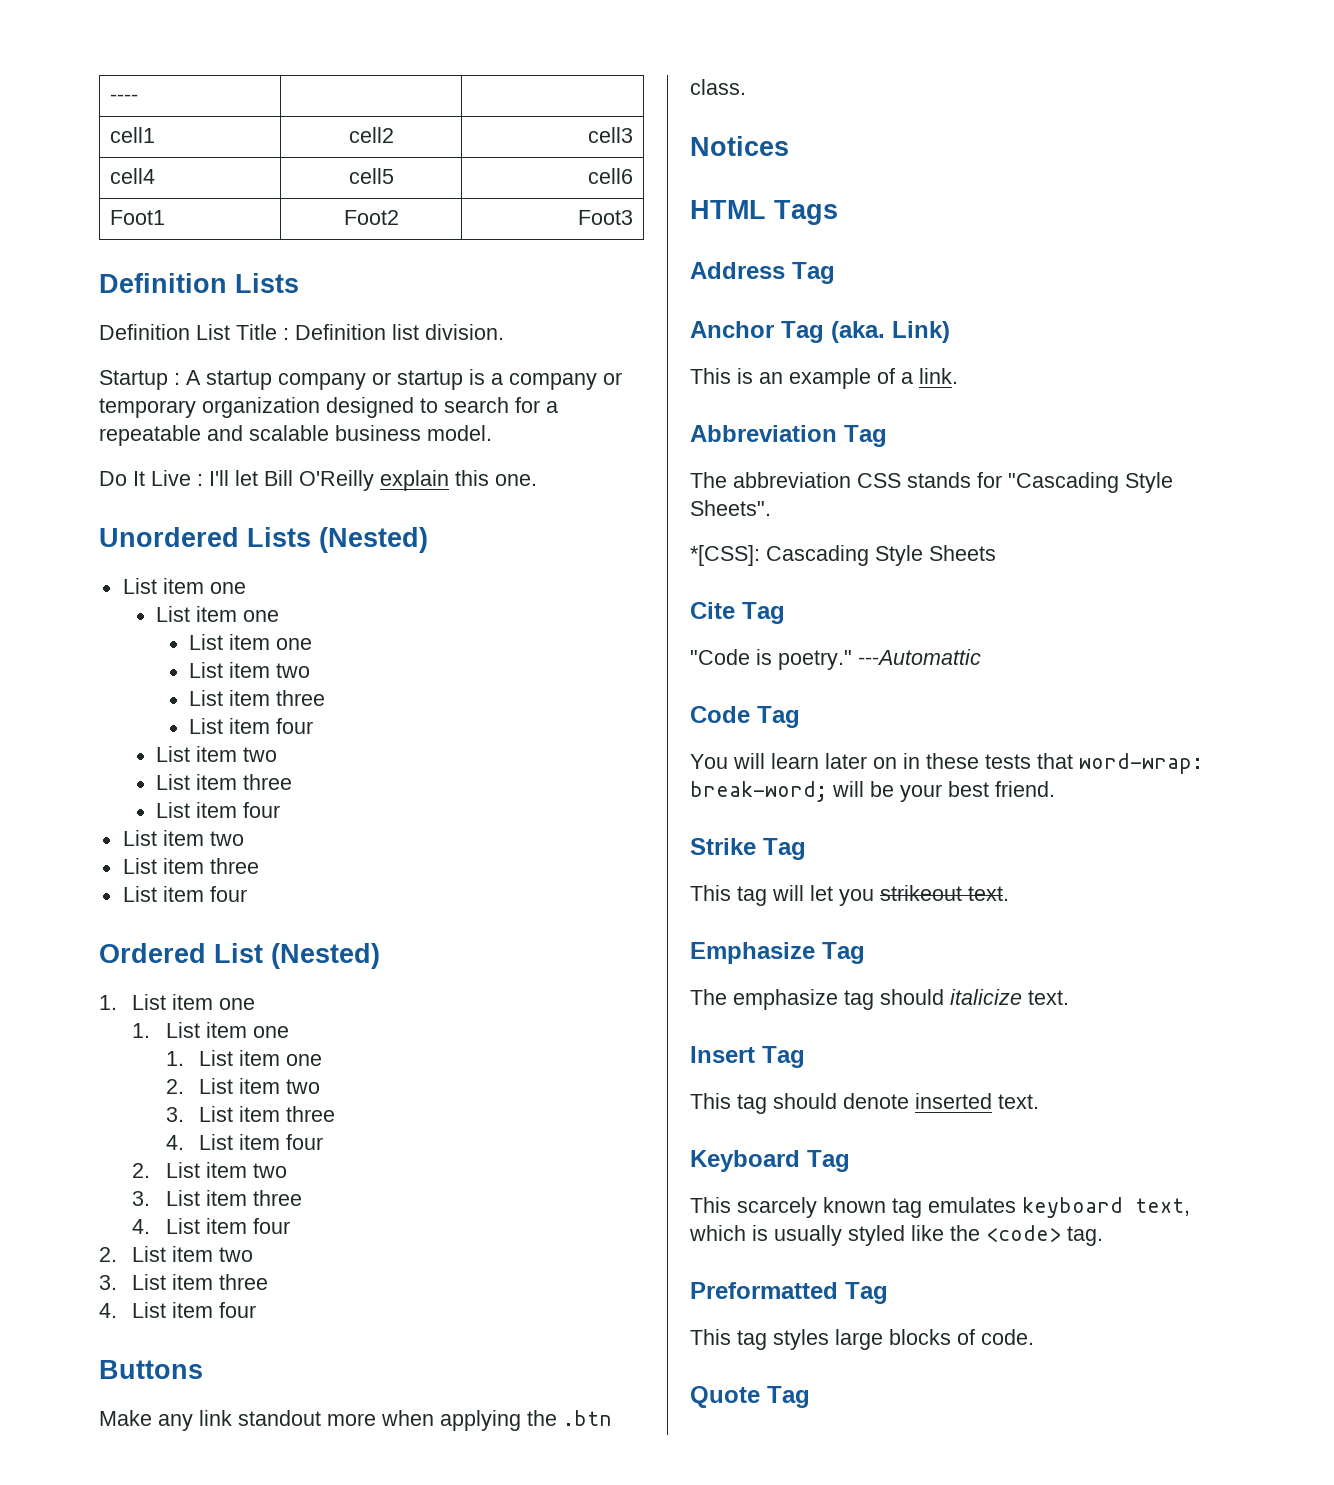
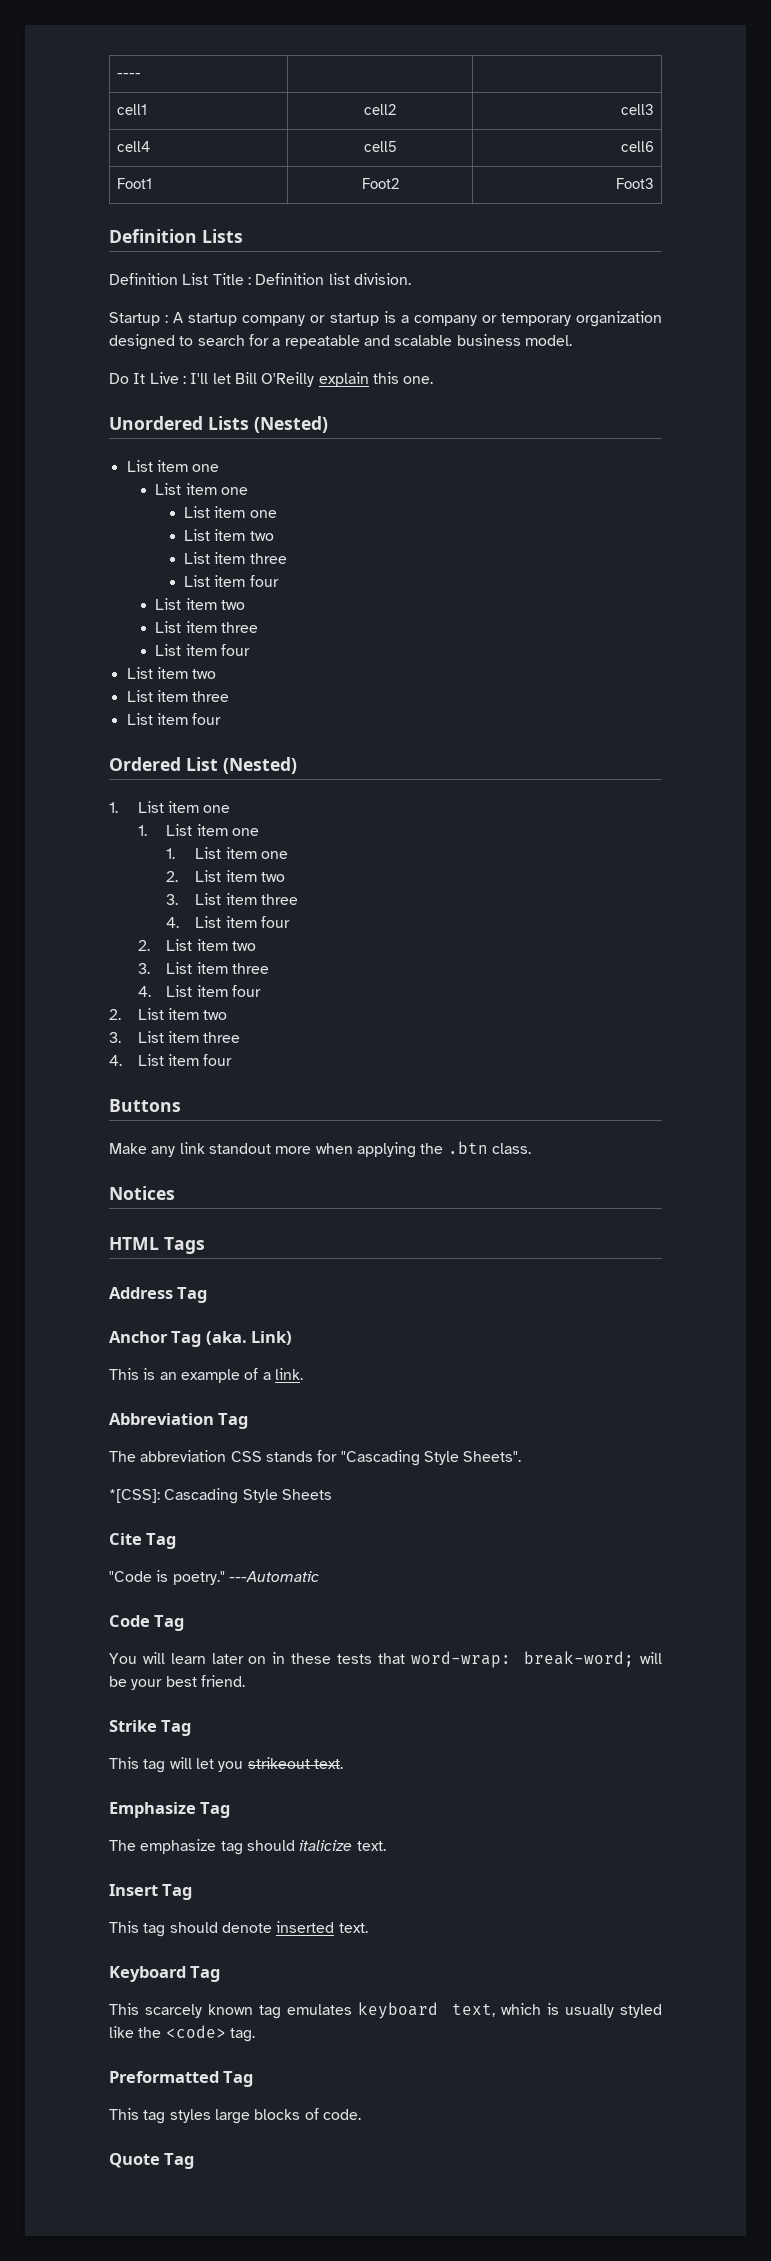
- ---Automattic
+ ---Automatic

